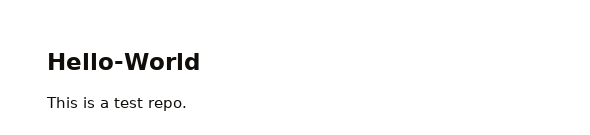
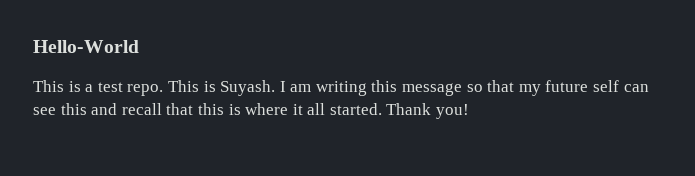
+ This is Suyash. I am writing this message so that my future self can see this and recall that this is where it all started. Thank you!

